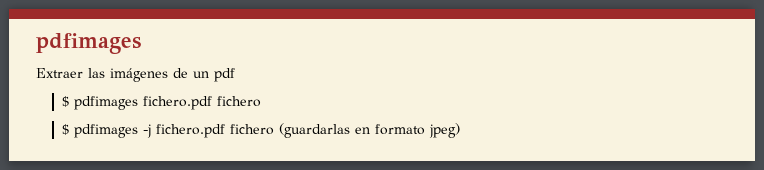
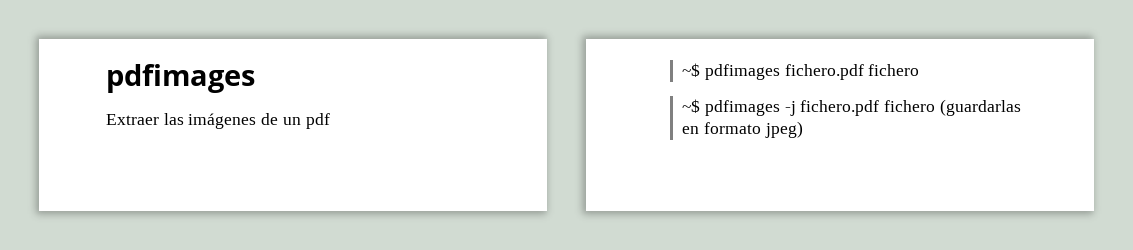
- $ pdfimages fichero.pdf fichero
+ ~$ pdfimages fichero.pdf fichero
- $ pdfimages -j fichero.pdf fichero (guardarlas en formato jpeg)
+ ~$ pdfimages -j fichero.pdf fichero (guardarlas en formato jpeg)

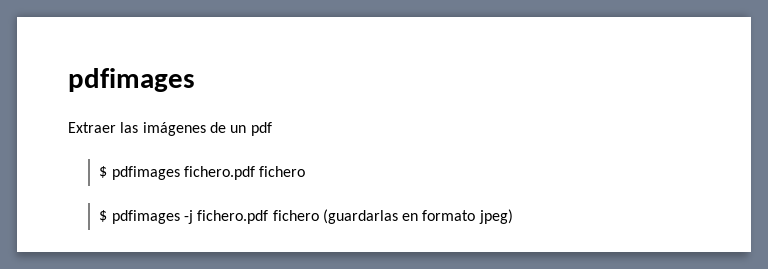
- ~$ pdfimages fichero.pdf fichero
+ $ pdfimages fichero.pdf fichero
- ~$ pdfimages -j fichero.pdf fichero (guardarlas en formato jpeg)
+ $ pdfimages -j fichero.pdf fichero (guardarlas en formato jpeg)

